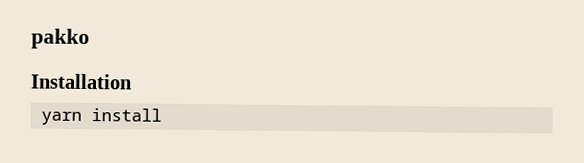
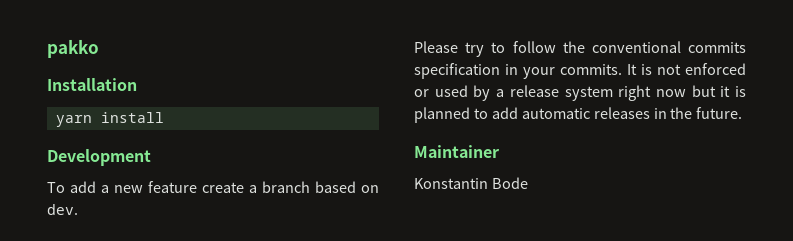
+ Development
+ To add a new feature create a branch based on dev.
+ Please try to follow the conventional commits specification in your commits. It is not enforced or used by a release system right now but it is planned to add automatic releases in the future.
+ Maintainer
+ Konstantin Bode

